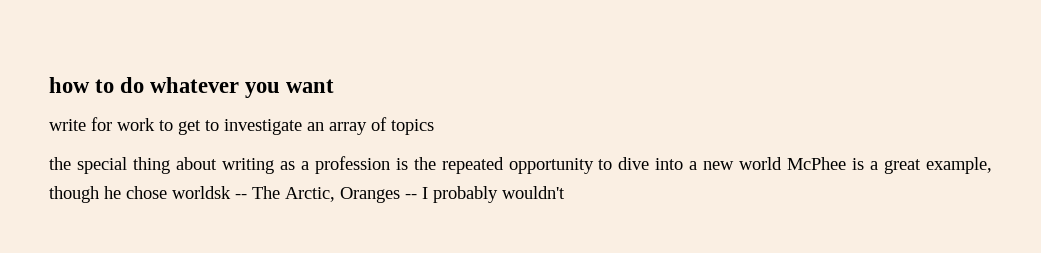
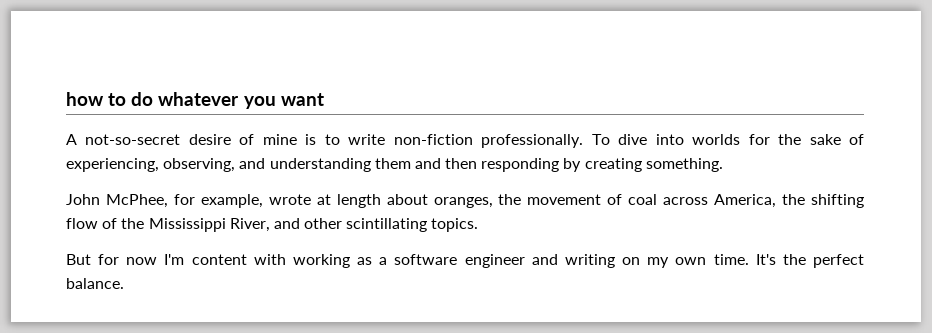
- write for work to get to investigate an array of topics
- the special thing about writing as a profession is the repeated opportunity to dive into a new world McPhee is a great example, though he chose worldsk -- The Arctic, Oranges -- I probably wouldn't
+ A not-so-secret desire of mine is to write non-fiction professionally. To dive into worlds for the sake of experiencing, observing, and understanding them and then responding by creating something.
+ John McPhee, for example, wrote at length about oranges, the movement of coal across America, the shifting flow of the Mississippi River, and other scintillating topics.
+ But for now I'm content with working as a software engineer and writing on my own time. It's the perfect balance.

